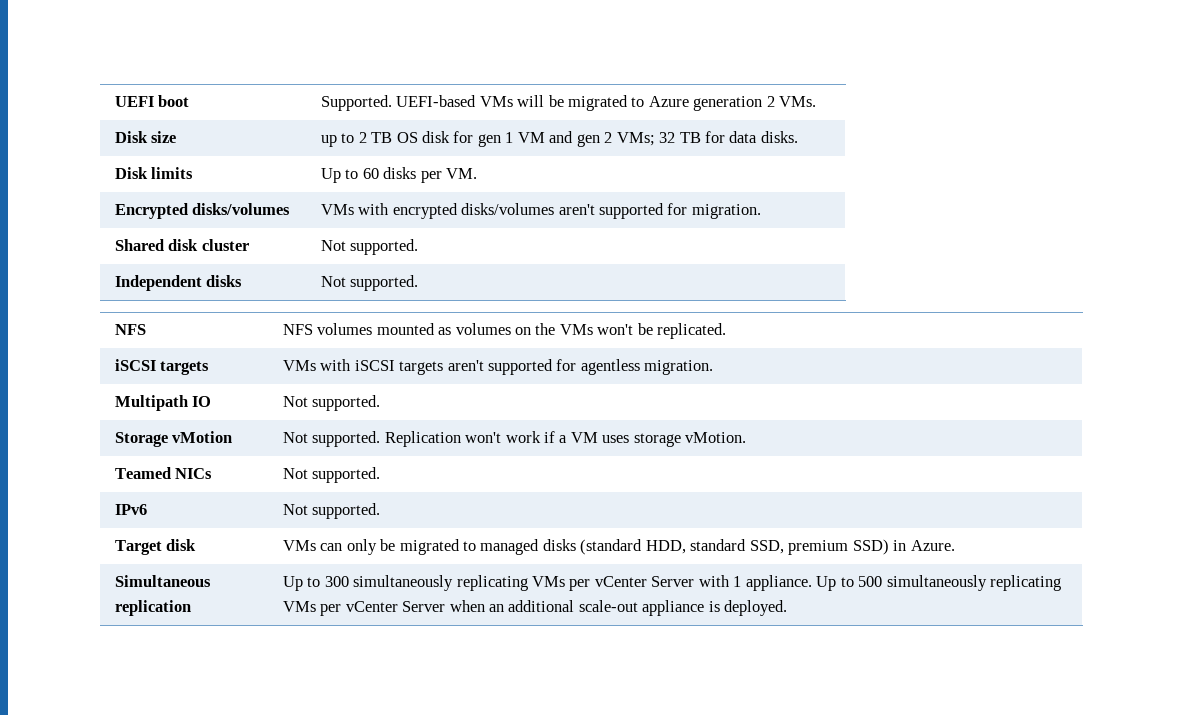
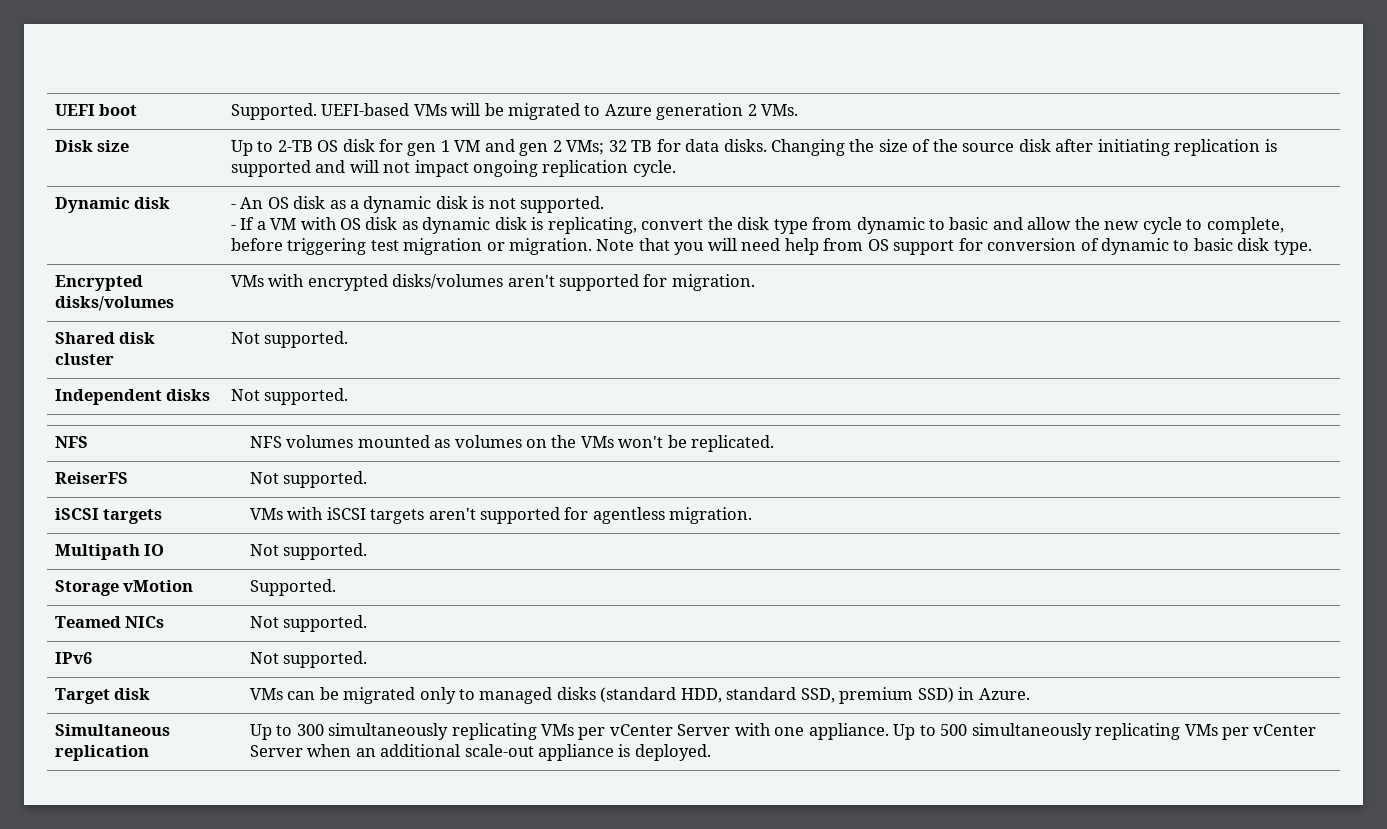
- Disk size | up to 2 TB OS disk for gen 1 VM and gen 2 VMs; 32 TB for data disks.
- Disk limits | Up to 60 disks per VM.
+ Disk size | Up to 2-TB OS disk for gen 1 VM and gen 2 VMs; 32 TB for data disks. Changing the size of the source disk after initiating replication is supported and will not impact ongoing replication cycle.
+ Dynamic disk | - An OS disk as a dynamic disk is not supported.
+ - If a VM with OS disk as dynamic disk is replicating, convert the disk type from dynamic to basic and allow the new cycle to complete, before triggering test migration or migration. Note that you will need help from OS support for conversion of dynamic to basic disk type.
+ ReiserFS | Not supported.
- Storage vMotion | Not supported. Replication won't work if a VM uses storage vMotion.
+ Storage vMotion | Supported.
- Target disk | VMs can only be migrated to managed disks (standard HDD, standard SSD, premium SSD) in Azure.
+ Target disk | VMs can be migrated only to managed disks (standard HDD, standard SSD, premium SSD) in Azure.
- Simultaneous replication | Up to 300 simultaneously replicating VMs per vCenter Server with 1 appliance. Up to 500 simultaneously replicating VMs per vCenter Server when an additional scale-out appliance is deployed.
+ Simultaneous replication | Up to 300 simultaneously replicating VMs per vCenter Server with one appliance. Up to 500 simultaneously replicating VMs per vCenter Server when an additional scale-out appliance is deployed.

